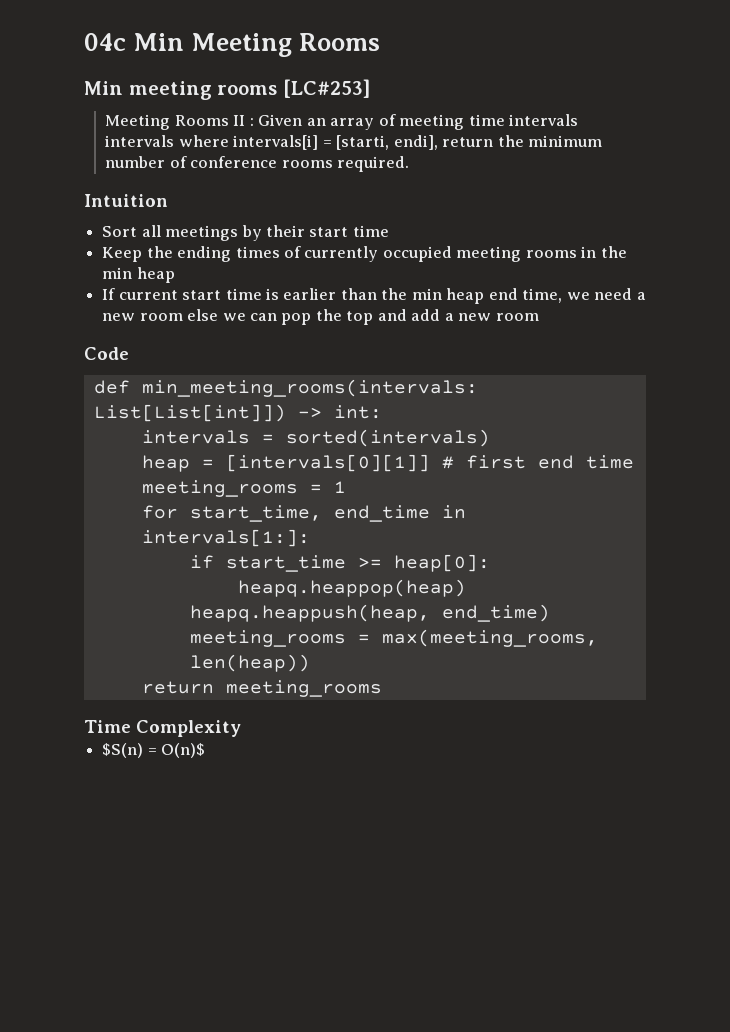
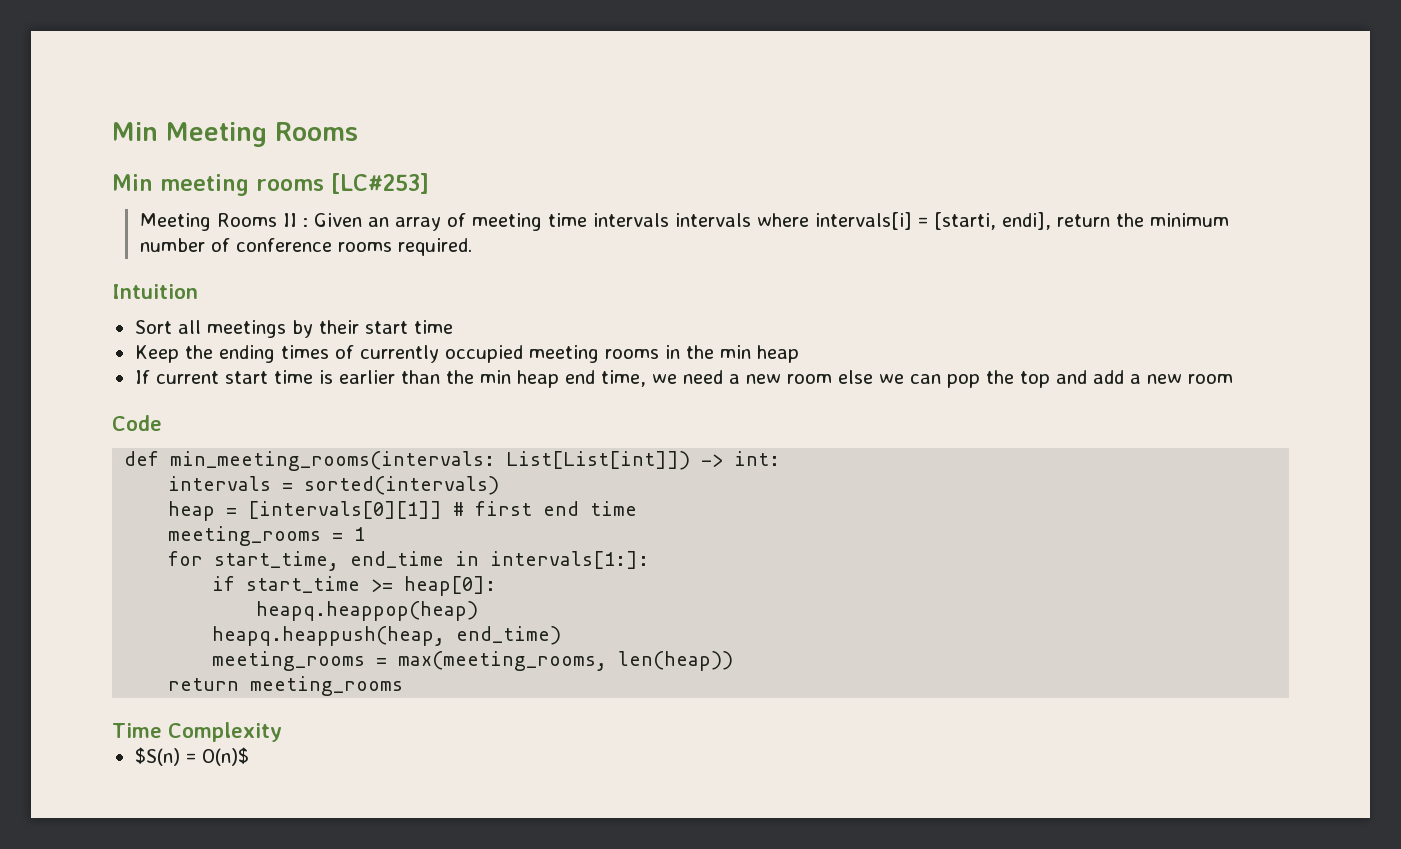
- 04c Min Meeting Rooms
+ Min Meeting Rooms

